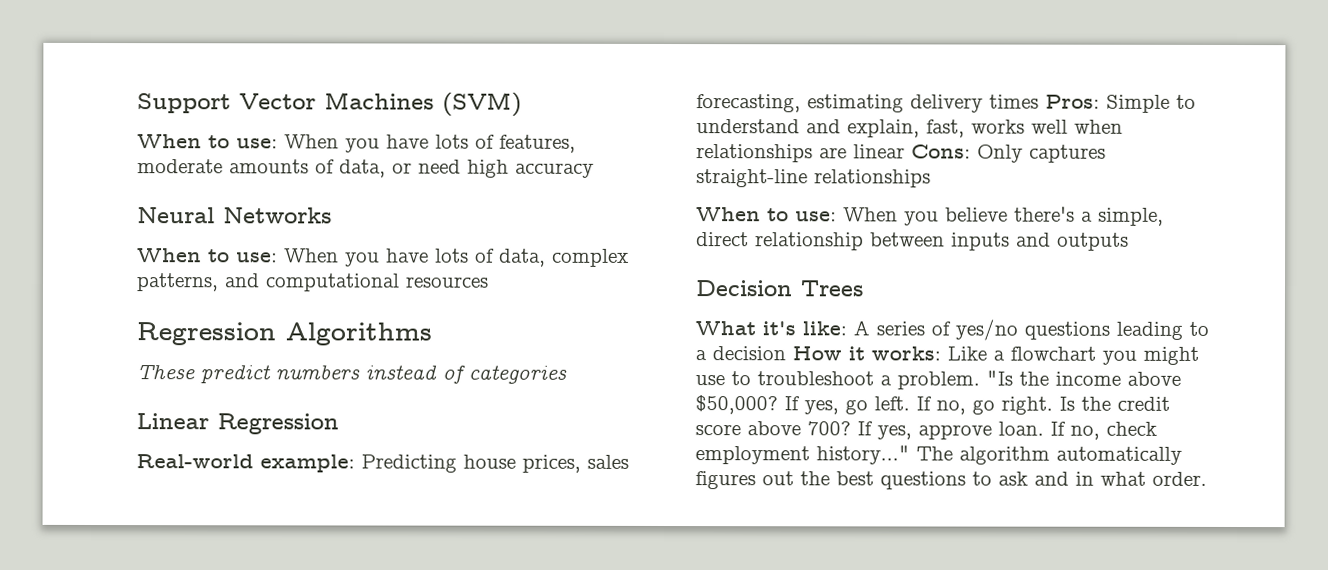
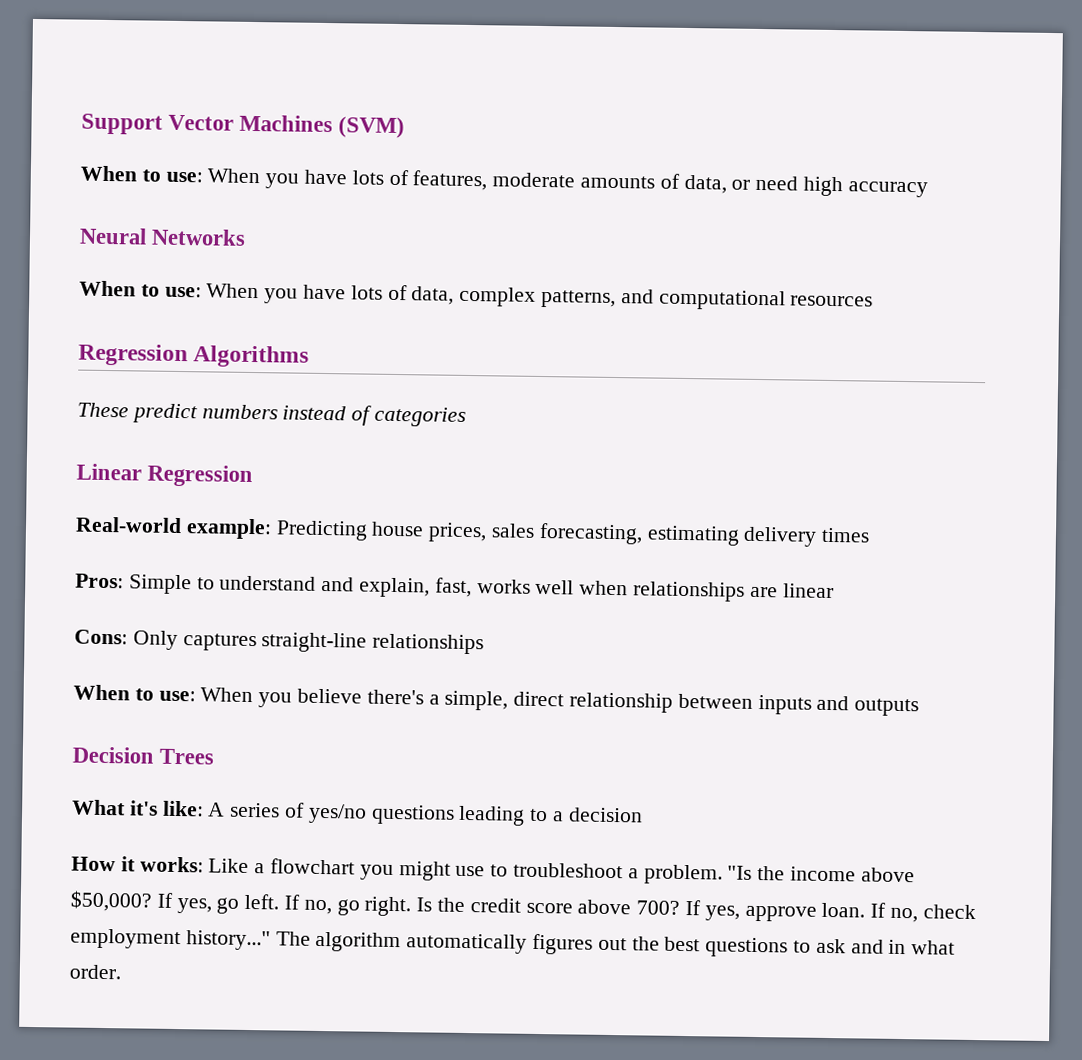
- Real-world example: Predicting house prices, sales forecasting, estimating delivery times Pros: Simple to understand and explain, fast, works well when relationships are linear Cons: Only captures straight-line relationships
+ Real-world example: Predicting house prices, sales forecasting, estimating delivery times
+ Pros: Simple to understand and explain, fast, works well when relationships are linear
+ Cons: Only captures straight-line relationships
- What it's like: A series of yes/no questions leading to a decision How it works: Like a flowchart you might use to troubleshoot a problem.
+ What it's like: A series of yes/no questions leading to a decision
+ How it works: Like a flowchart you might use to troubleshoot a problem.

